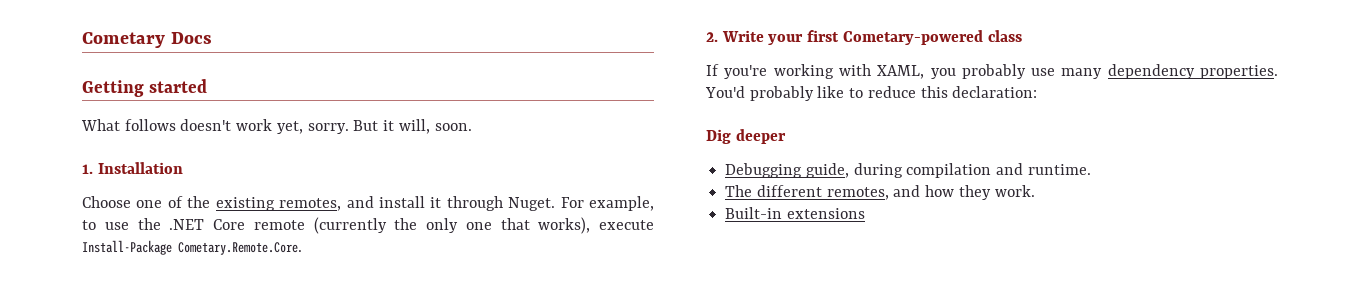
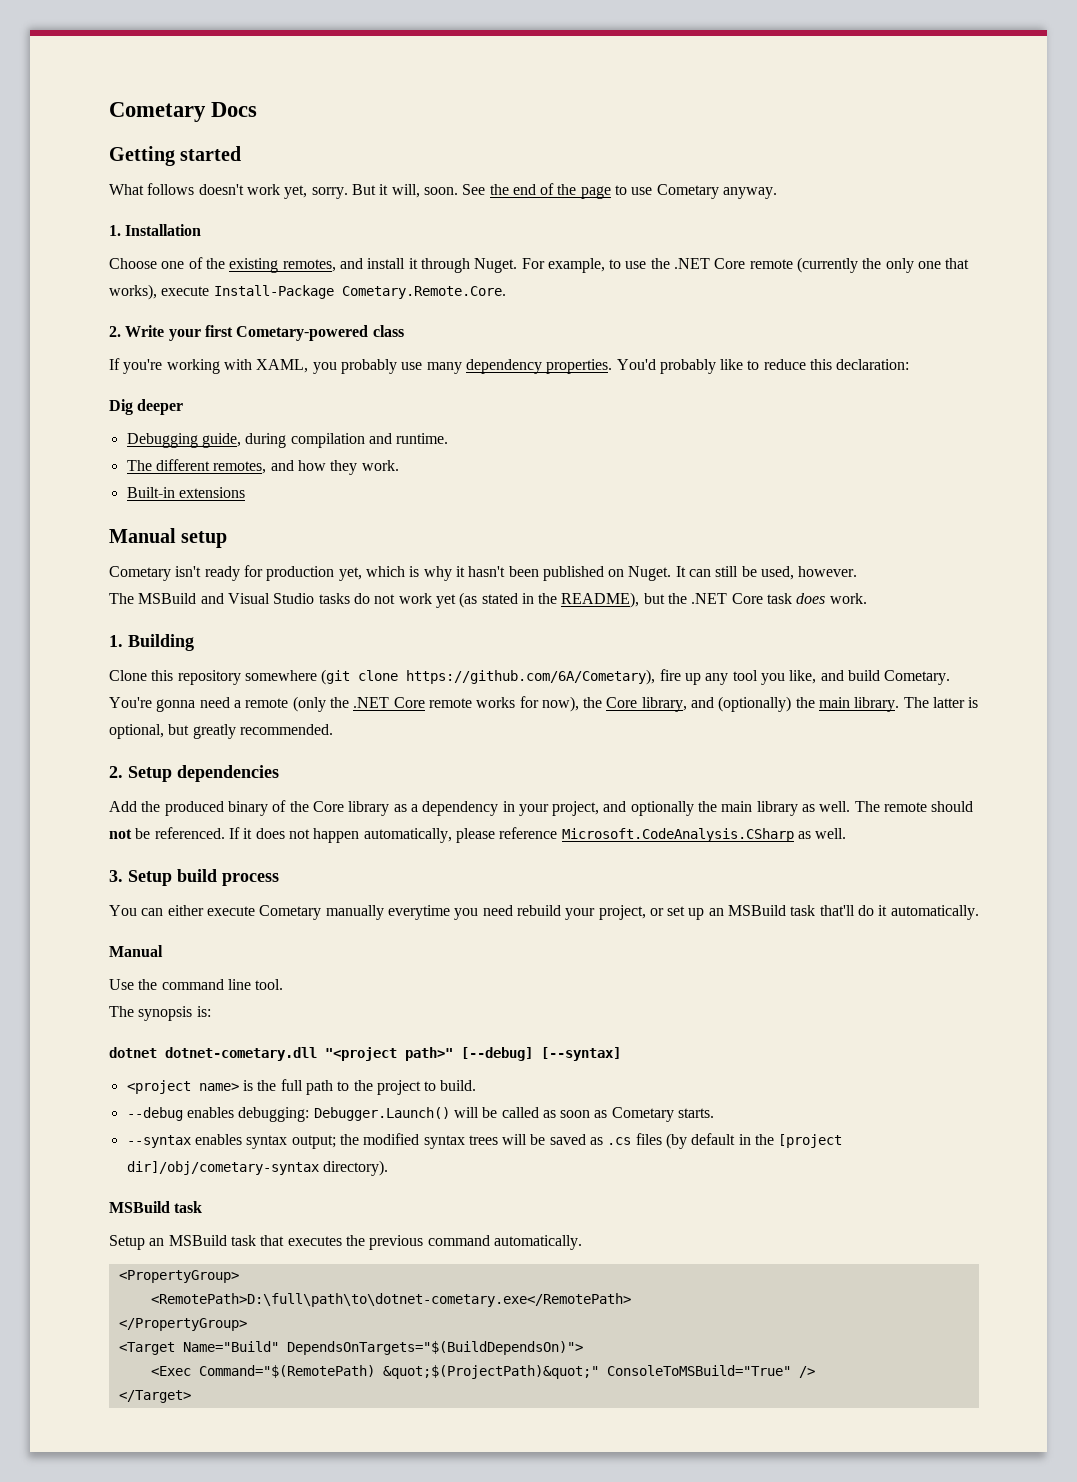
+ See the end of the page to use Cometary anyway.
+ Manual setup
+ Cometary isn't ready for production yet, which is why it hasn't been published on Nuget. It can still be used, however.
+ The MSBuild and Visual Studio tasks do not work yet (as stated in the README), but the .NET Core task does work.
+ 1. Building
+ Clone this repository somewhere (git clone https://github.com/6A/Cometary), fire up any tool you like, and build Cometary. You're gonna need a remote (only the .NET Core remote works for now), the Core library, and (optionally) the main library. The latter is optional, but greatly recommended.
+ 2. Setup dependencies
+ Add the produced binary of the Core library as a dependency in your project, and optionally the main library as well. The remote should not be referenced. If it does not happen automatically, please reference Microsoft.CodeAnalysis.CSharp as well.
+ 3. Setup build process
+ You can either execute Cometary manually everytime you need rebuild your project, or set up an MSBuild task that'll do it automatically.
+ Manual
+ Use the command line tool.
+ The synopsis is:
+ dotnet dotnet-cometary.dll "<project path>" [--debug] [--syntax]
+ <project name> is the full path to the project to build.
+ --debug enables debugging: Debugger.Launch() will be called as soon as Cometary starts.
+ --syntax enables syntax output; the modified syntax trees will be saved as .cs files (by default in the [project dir]/obj/cometary-syntax directory).
+ MSBuild task
+ Setup an MSBuild task that executes the previous command automatically.
+ <PropertyGroup>
+ <RemotePath>D:\full\path\to\dotnet-cometary.exe</RemotePath>
+ </PropertyGroup>
+ <Target Name="Build" DependsOnTargets="$(BuildDependsOn)">
+ <Exec Command="$(RemotePath) &quot;$(ProjectPath)&quot;" ConsoleToMSBuild="True" />
+ </Target>

